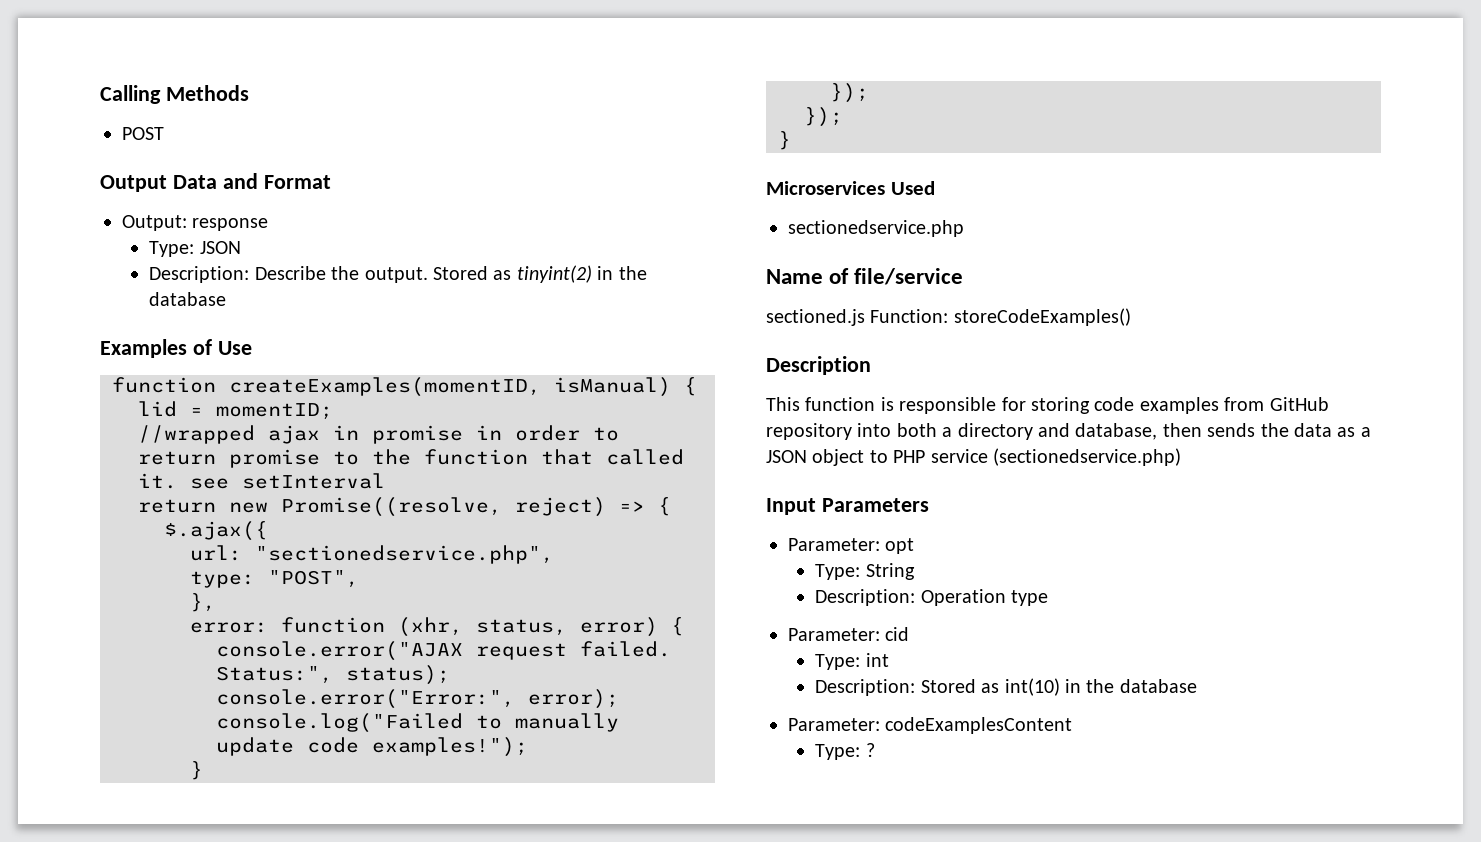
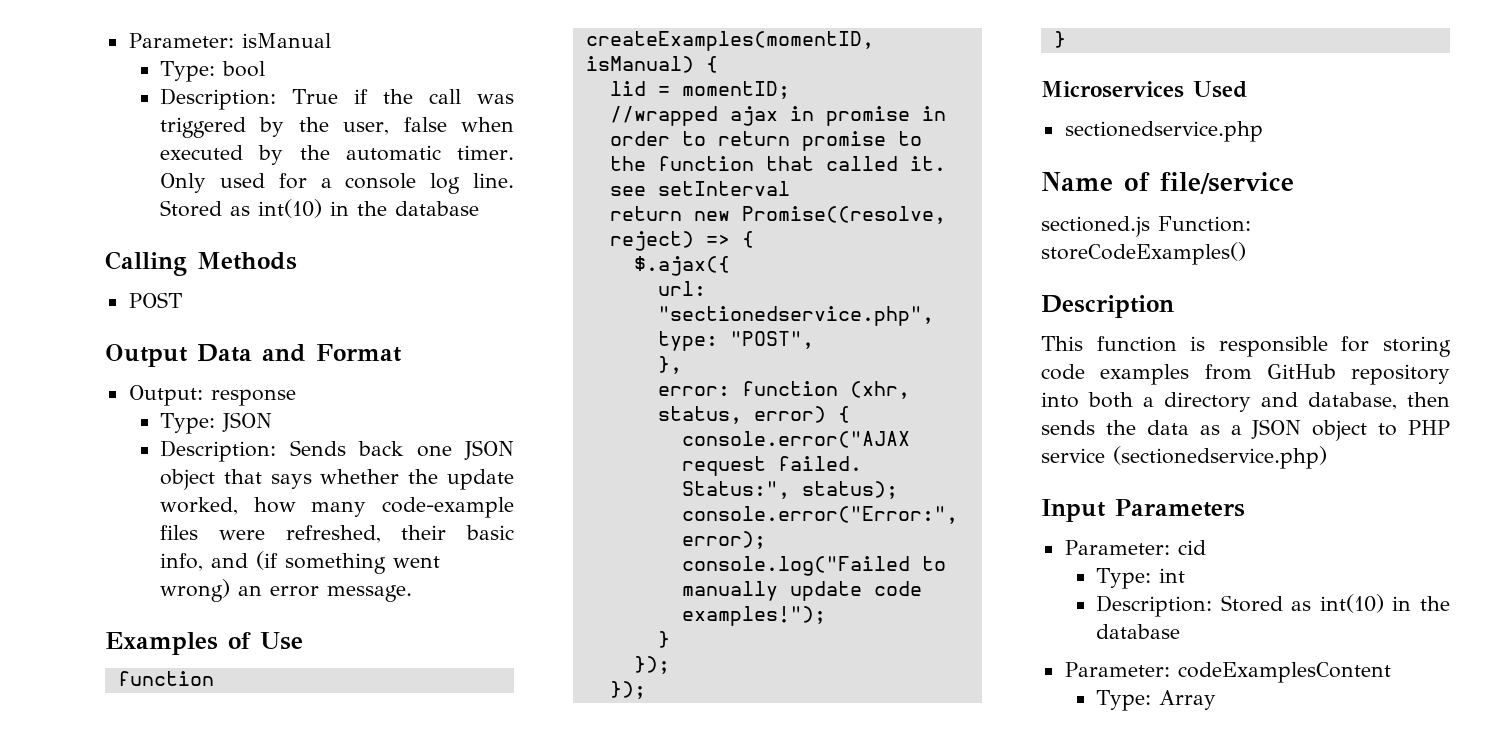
+ Parameter: isManual
+ Type: bool
+ Description: True if the call was triggered by the user, false when executed by the automatic timer. Only used for a console log line. Stored as int(10) in the database
- Description: Describe the output. Stored as tinyint(2) in the database
+ Description: Sends back one JSON object that says whether the update worked, how many code-example files were refreshed, their basic info, and (if something went wrong) an error message.
- Parameter: opt
- Type: String
- Description: Operation type
- Type: ?
+ Type: Array

